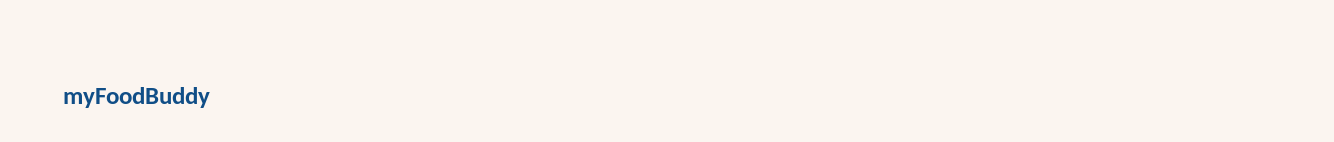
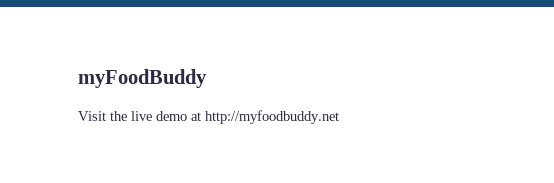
+ Visit the live demo at http://myfoodbuddy.net

